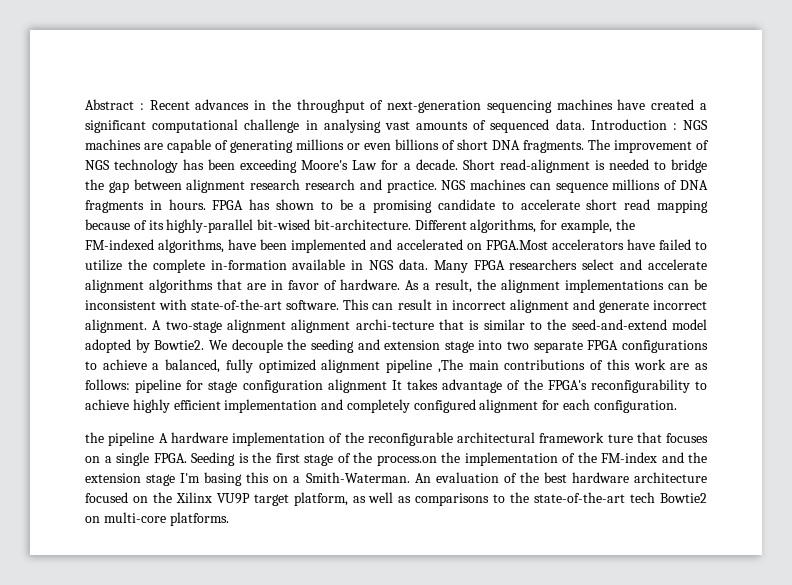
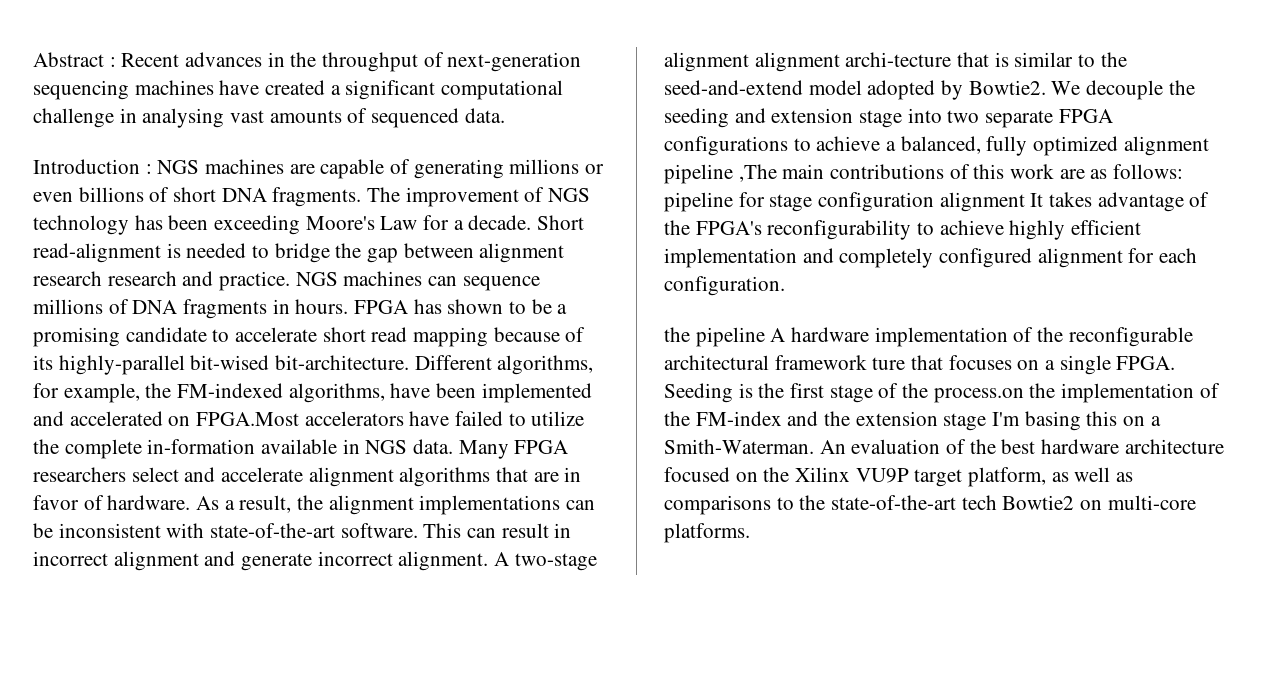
- Abstract : Recent advances in the throughput of next-generation sequencing machines have created a significant computational challenge in analysing vast amounts of sequenced data. Introduction : NGS machines are capable of generating millions or even billions of short DNA fragments.
+ Abstract : Recent advances in the throughput of next-generation sequencing machines have created a significant computational challenge in analysing vast amounts of sequenced data.
+ Introduction : NGS machines are capable of generating millions or even billions of short DNA fragments.

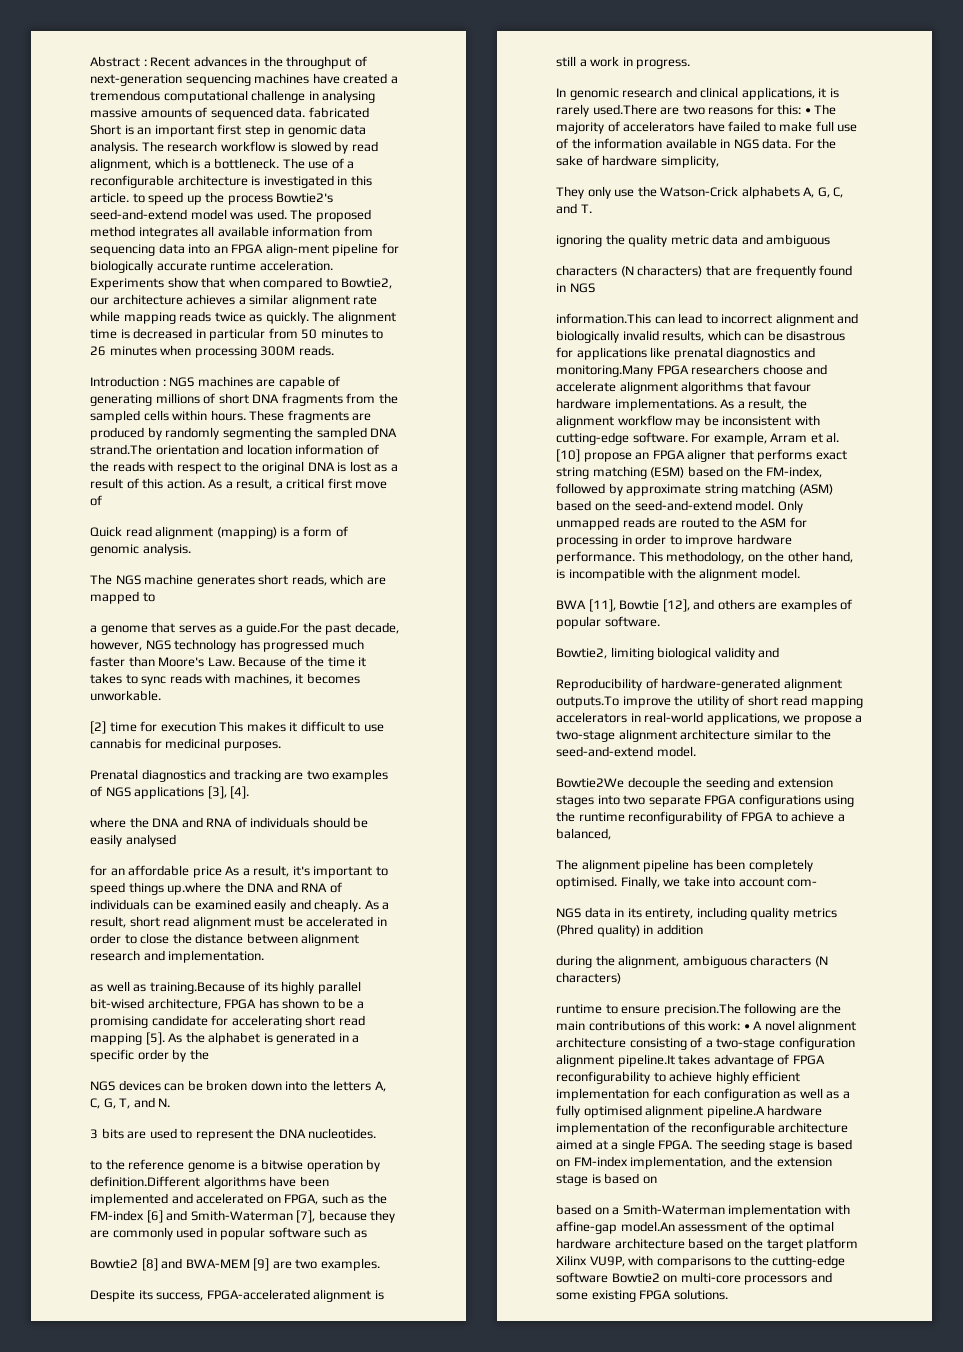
- Abstract : Recent advances in the throughput of next-generation sequencing machines have created a significant computational challenge in analysing vast amounts of sequenced data.
+ Abstract : Recent advances in the throughput of next-generation sequencing machines have created a tremendous computational challenge in analysing massive amounts of sequenced data. fabricated Short is an important first step in genomic data analysis. The research workflow is slowed by read alignment, which is a bottleneck. The use of a reconfigurable architecture is investigated in this article. to speed up the process Bowtie2's seed-and-extend model was used. The proposed method integrates all available information from sequencing data into an FPGA align-ment pipeline for biologically accurate runtime acceleration. Experiments show that when compared to Bowtie2, our architecture achieves a similar alignment rate while mapping reads twice as quickly. The alignment time is decreased in particular from 50 minutes to 26 minutes when processing 300M reads.
- Introduction : NGS machines are capable of generating millions or even billions of short DNA fragments. The improvement of NGS technology has been exceeding Moore's Law for a decade. Short read-alignment is needed to bridge the gap between alignment research research and practice. NGS machines can sequence millions of DNA fragments in hours. FPGA has shown to be a promising candidate to accelerate short read mapping because of its highly-parallel bit-wised bit-architecture. Different algorithms, for example, the FM-indexed algorithms, have been implemented and accelerated on FPGA.Most accelerators have failed to utilize the complete in-formation available in NGS data. Many FPGA researchers select and accelerate alignment algorithms that are in favor of hardware.
+ Introduction : NGS machines are capable of generating millions of short DNA fragments from the sampled cells within hours. These fragments are produced by randomly segmenting the sampled DNA strand.The orientation and location information of the reads with respect to the original DNA is lost as a result of this action. As a result, a critical first move of
+ Quick read alignment (mapping) is a form of genomic analysis.
+ The NGS machine generates short reads, which are mapped to
+ a genome that serves as a guide.For the past decade, however, NGS technology has progressed much faster than Moore's Law. Because of the time it takes to sync reads with machines, it becomes unworkable.
+ [2] time for execution This makes it difficult to use cannabis for medicinal purposes.
+ Prenatal diagnostics and tracking are two examples of NGS applications [3], [4].
+ where the DNA and RNA of individuals should be easily analysed
+ for an affordable price As a result, it's important to speed things up.where the DNA and RNA of individuals can be examined easily and cheaply. As a result, short read alignment must be accelerated in order to close the distance between alignment research and implementation.
+ as well as training.Because of its highly parallel bit-wised architecture, FPGA has shown to be a promising candidate for accelerating short read mapping [5]. As the alphabet is generated in a specific order by the
+ NGS devices can be broken down into the letters A, C, G, T, and N.
+ 3 bits are used to represent the DNA nucleotides.
+ to the reference genome is a bitwise operation by definition.Different algorithms have been implemented and accelerated on FPGA, such as the FM-index [6] and Smith-Waterman [7], because they are commonly used in popular software such as
+ Bowtie2 [8] and BWA-MEM [9] are two examples.
+ Despite its success, FPGA-accelerated alignment is still a work in progress.
+ In genomic research and clinical applications, it is rarely used.There are two reasons for this: • The majority of accelerators have failed to make full use of the information available in NGS data. For the sake of hardware simplicity,
+ They only use the Watson-Crick alphabets A, G, C, and T.
+ ignoring the quality metric data and ambiguous
+ characters (N characters) that are frequently found in NGS
+ information.This can lead to incorrect alignment and biologically invalid results, which can be disastrous for applications like prenatal diagnostics and monitoring.Many FPGA researchers choose and accelerate alignment algorithms that favour hardware implementations.
- As a result, the alignment implementations can be inconsistent with state-of-the-art software. This can result in incorrect alignment and generate incorrect alignment. A two-stage alignment alignment archi-tecture that is similar to the seed-and-extend model adopted by Bowtie2. We decouple the seeding and extension stage into two separate FPGA configurations to achieve a balanced, fully optimized alignment pipeline ,The main contributions of this work are as follows: pipeline for stage configuration alignment It takes advantage of the FPGA's reconfigurability to achieve highly efficient implementation and completely configured alignment for each configuration.
- the pipeline A hardware implementation of the reconfigurable architectural framework ture that focuses on a single FPGA. Seeding is the first stage of the process.on the implementation of the FM-index and the extension stage I'm basing this on a Smith-Waterman. An evaluation of the best hardware architecture focused on the Xilinx VU9P target platform, as well as comparisons to the state-of-the-art tech Bowtie2 on multi-core platforms.
+ As a result, the alignment workflow may be inconsistent with cutting-edge software. For example, Arram et al. [10] propose an FPGA aligner that performs exact string matching (ESM) based on the FM-index, followed by approximate string matching (ASM) based on the seed-and-extend model. Only unmapped reads are routed to the ASM for processing in order to improve hardware performance. This methodology, on the other hand, is incompatible with the alignment model.
+ BWA [11], Bowtie [12], and others are examples of popular software.
+ Bowtie2, limiting biological validity and
+ Reproducibility of hardware-generated alignment outputs.To improve the utility of short read mapping accelerators in real-world applications, we propose a two-stage alignment architecture similar to the seed-and-extend model.
+ Bowtie2We decouple the seeding and extension stages into two separate FPGA configurations using the runtime reconfigurability of FPGA to achieve a balanced,
+ The alignment pipeline has been completely optimised. Finally, we take into account com-
+ NGS data in its entirety, including quality metrics (Phred quality) in addition
+ during the alignment, ambiguous characters (N characters)
+ runtime to ensure precision.The following are the main contributions of this work: • A novel alignment architecture consisting of a two-stage configuration alignment pipeline.It takes advantage of FPGA reconfigurability to achieve highly efficient implementation for each configuration as well as a fully optimised alignment pipeline.A hardware implementation of the reconfigurable architecture aimed at a single FPGA. The seeding stage is based on FM-index implementation, and the extension stage is based on
+ based on a Smith-Waterman implementation with affine-gap model.An assessment of the optimal hardware architecture based on the target platform Xilinx VU9P, with comparisons to the cutting-edge software Bowtie2 on multi-core processors and some existing FPGA solutions.

